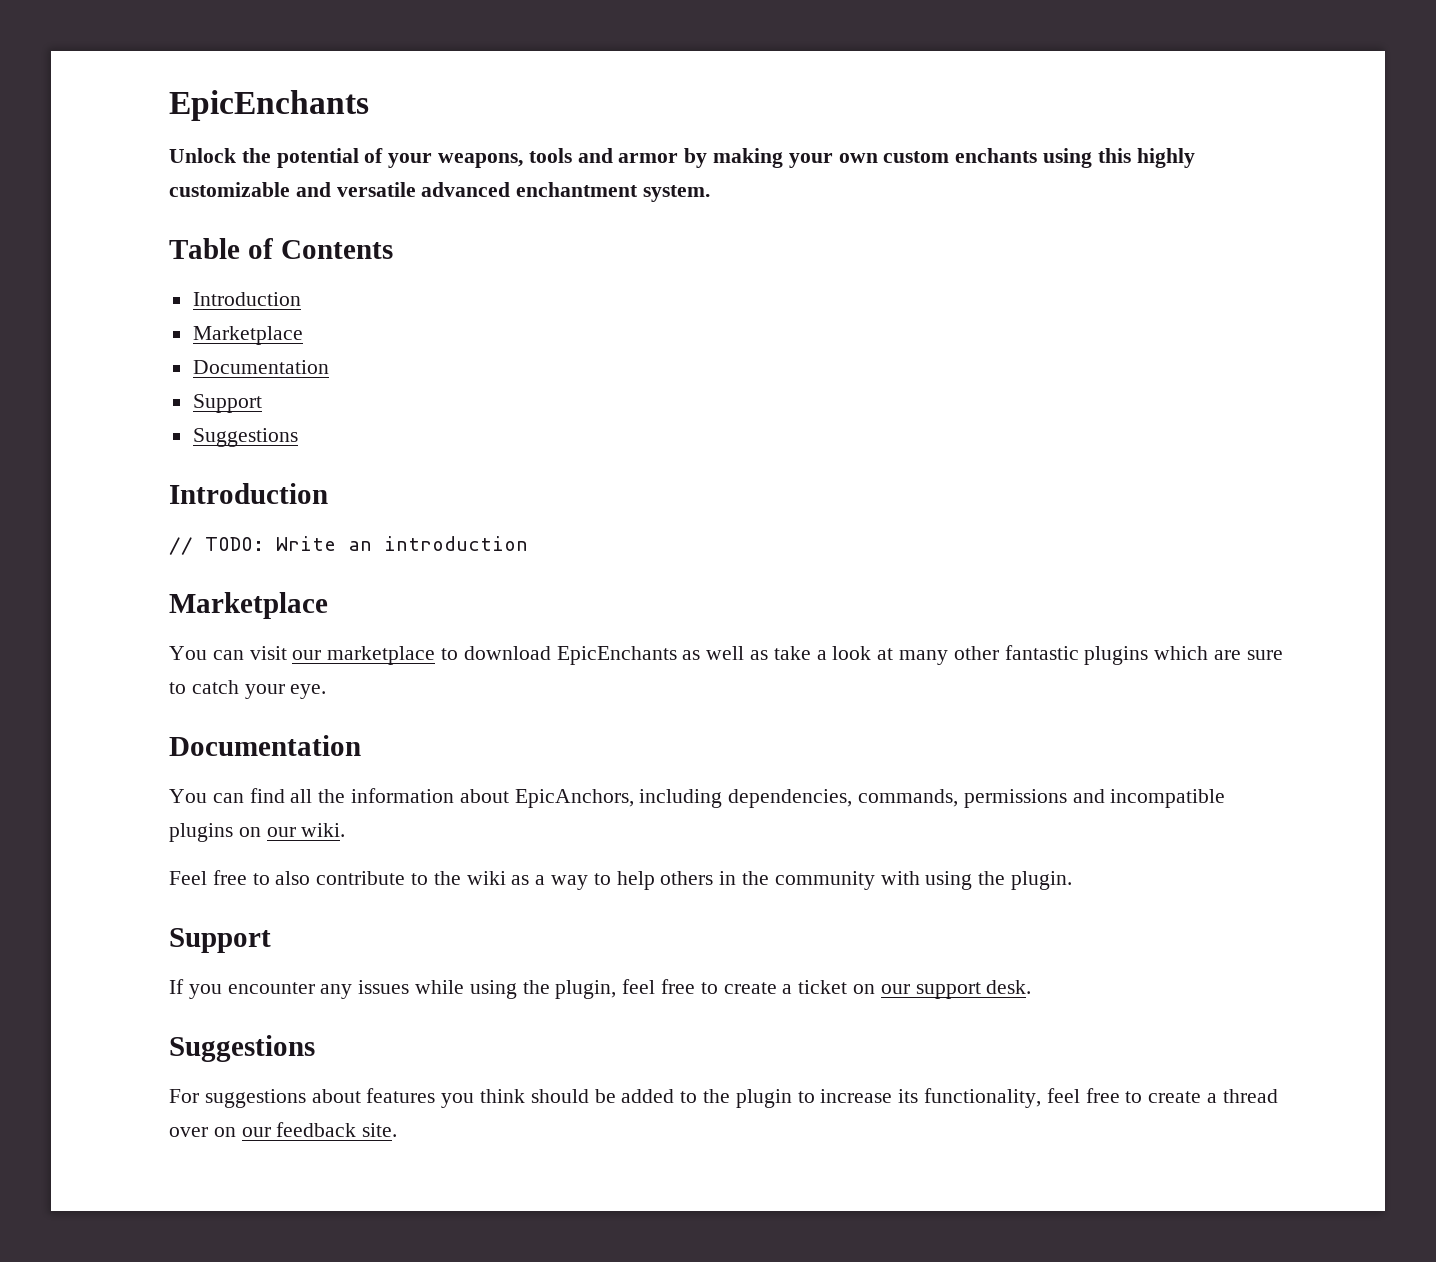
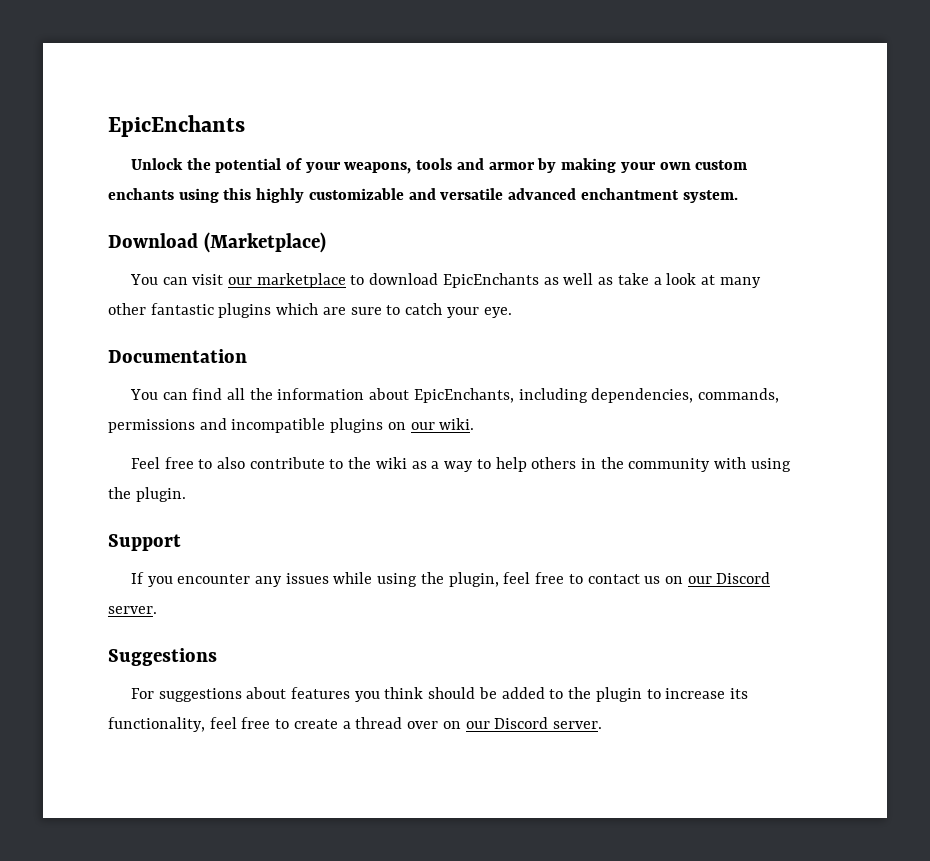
- Table of Contents
- Introduction
- Marketplace
- Documentation
- Support
- Suggestions
- Introduction
- // TODO: Write an introduction
- Marketplace
+ Download (Marketplace)
- You can find all the information about EpicAnchors, including dependencies, commands, permissions and incompatible plugins on our wiki.
+ You can find all the information about EpicEnchants, including dependencies, commands, permissions and incompatible plugins on our wiki.
- If you encounter any issues while using the plugin, feel free to create a ticket on our support desk.
+ If you encounter any issues while using the plugin, feel free to contact us on our Discord server.
- For suggestions about features you think should be added to the plugin to increase its functionality, feel free to create a thread over on our feedback site.
+ For suggestions about features you think should be added to the plugin to increase its functionality, feel free to create a thread over on our Discord server.

